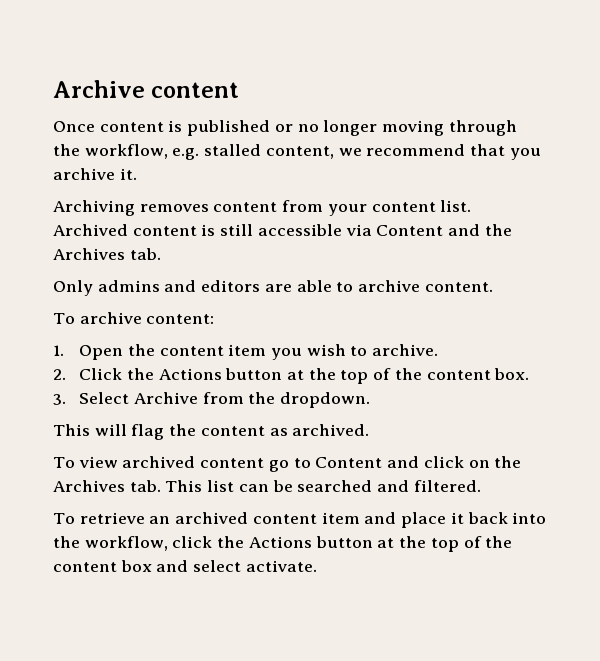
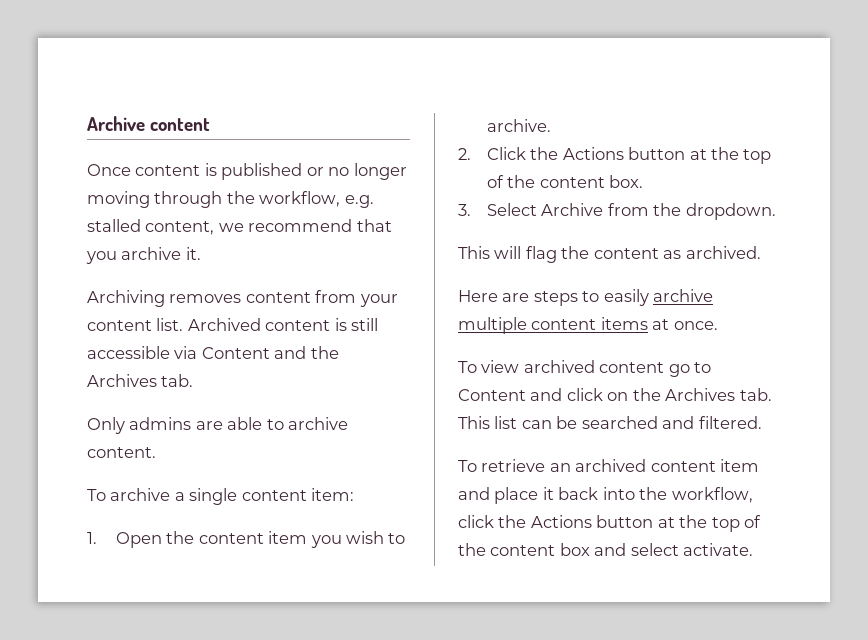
- Only admins and editors are able to archive content.
+ Only admins are able to archive content.
- To archive content:
+ To archive a single content item:
+ Here are steps to easily archive multiple content items at once.

